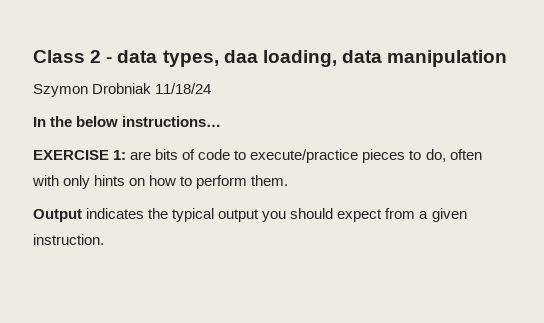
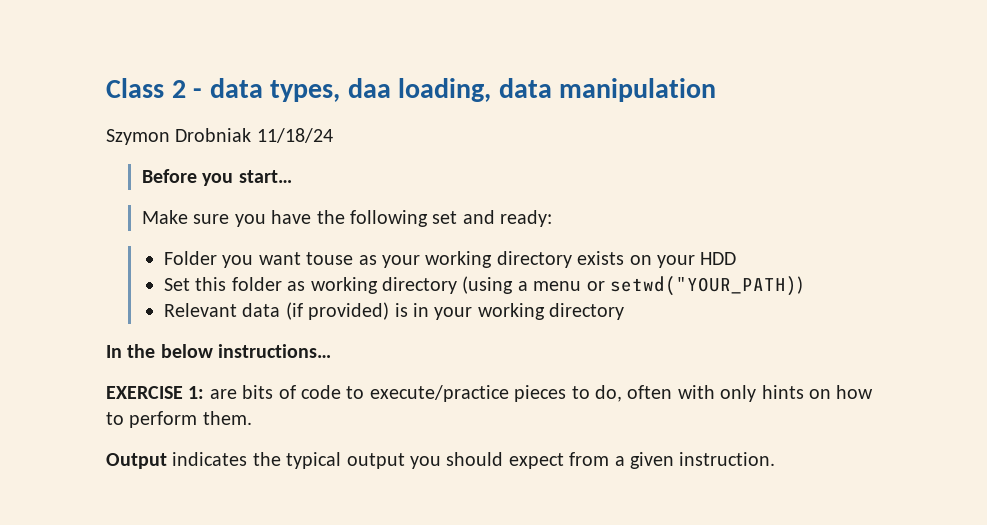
+ Before you start…
+ Make sure you have the following set and ready:
+ Folder you want touse as your working directory exists on your HDD
+ Set this folder as working directory (using a menu or setwd("YOUR_PATH))
+ Relevant data (if provided) is in your working directory

